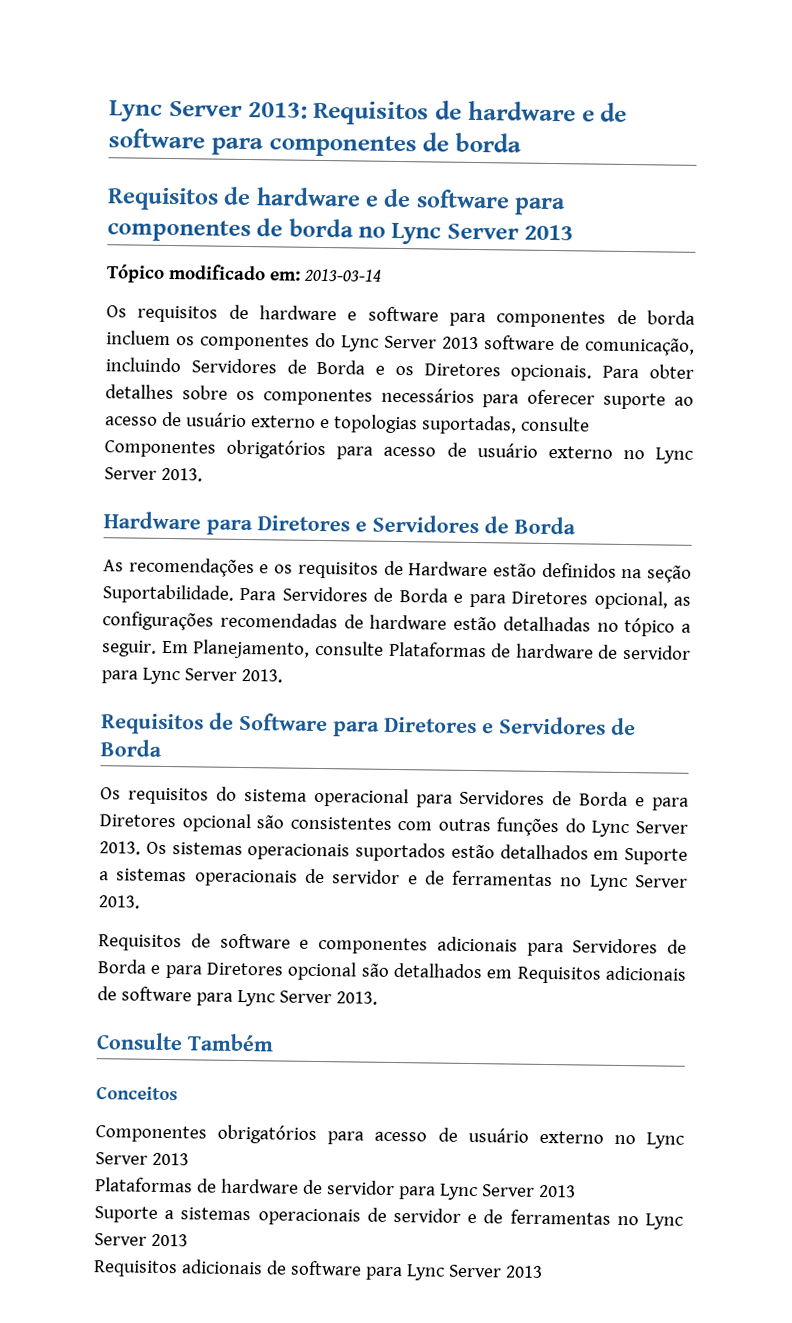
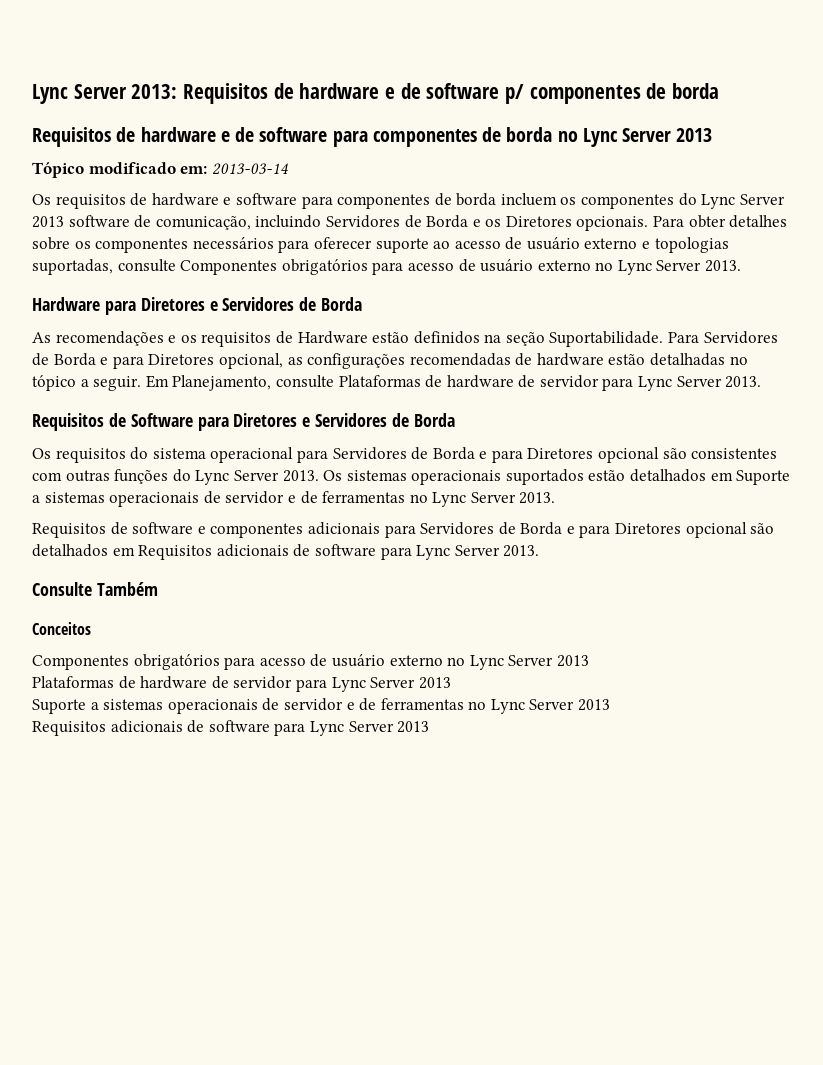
- Lync Server 2013: Requisitos de hardware e de software para componentes de borda
+ Lync Server 2013: Requisitos de hardware e de software p/ componentes de borda

